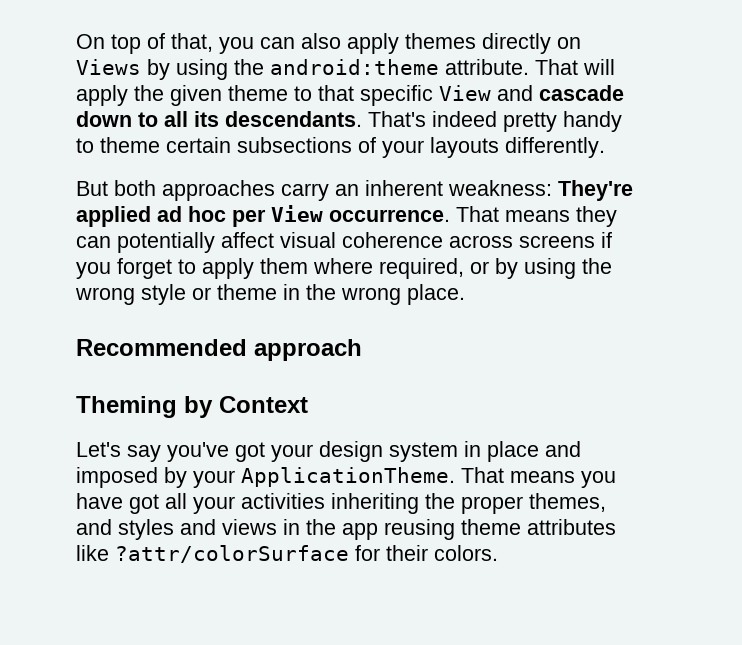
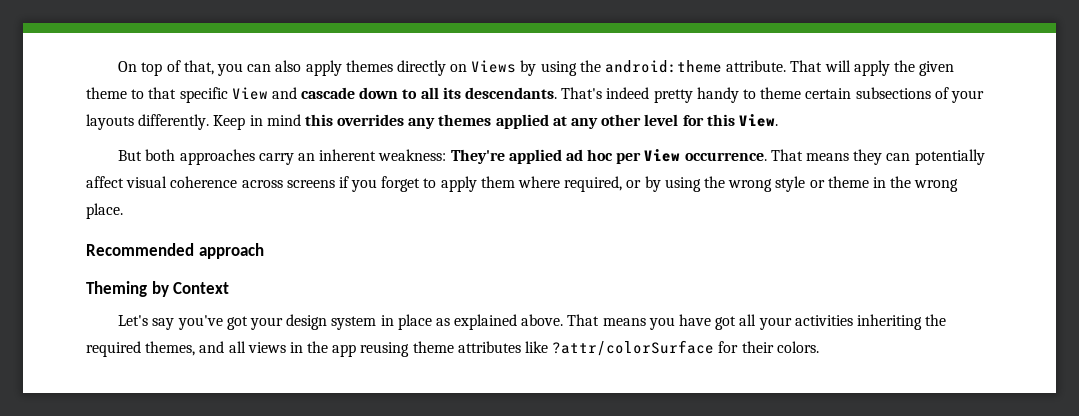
+ Keep in mind this overrides any themes applied at any other level for this View.
- Let's say you've got your design system in place and imposed by your ApplicationTheme.
+ Let's say you've got your design system in place as explained above.
- That means you have got all your activities inheriting the proper themes, and styles and views in the app reusing theme attributes like ?attr/colorSurface for their colors.
+ That means you have got all your activities inheriting the required themes, and all views in the app reusing theme attributes like ?attr/colorSurface for their colors.

